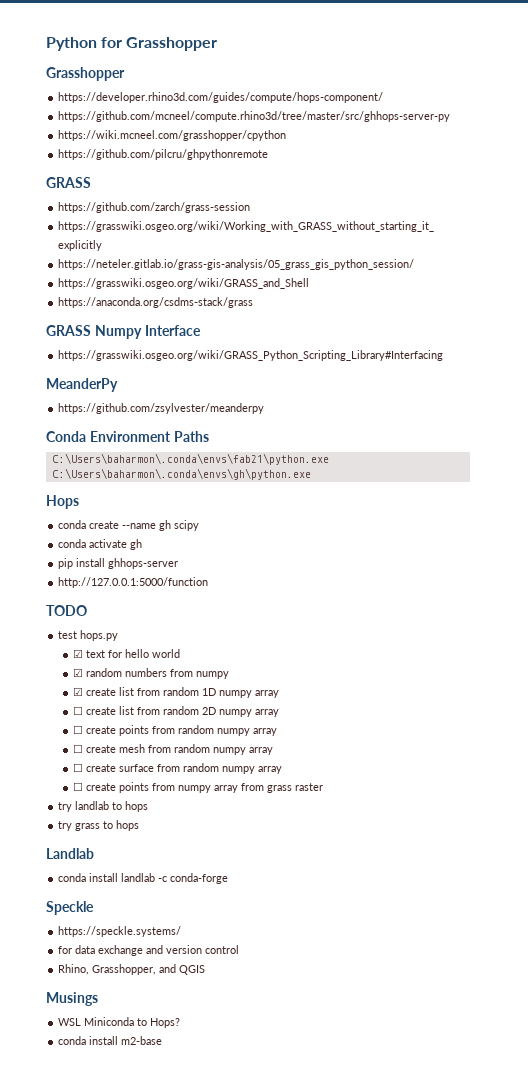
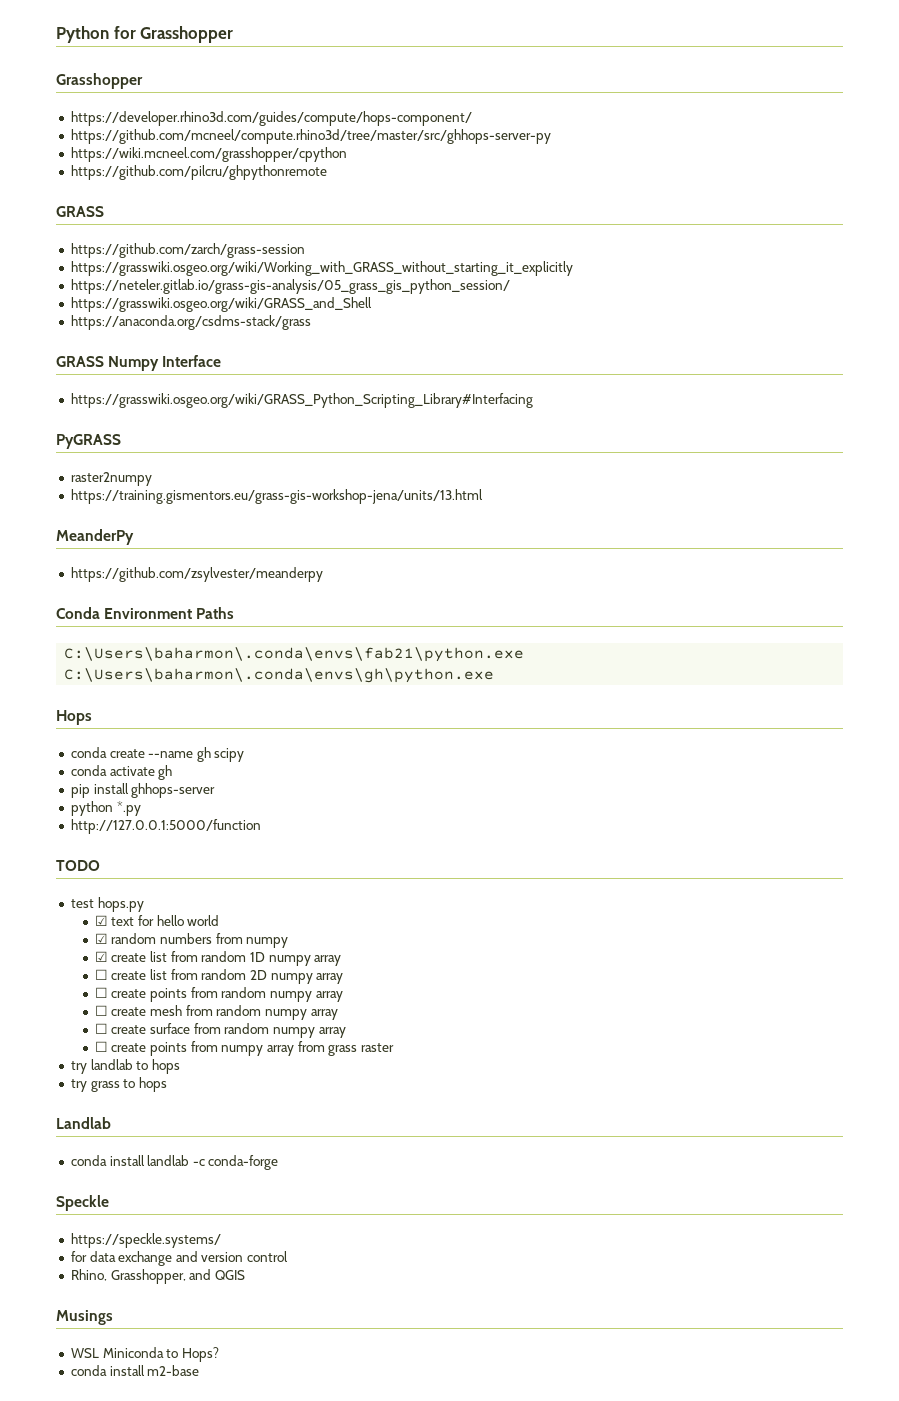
+ PyGRASS
+ raster2numpy
+ https://training.gismentors.eu/grass-gis-workshop-jena/units/13.html
+ python *.py

